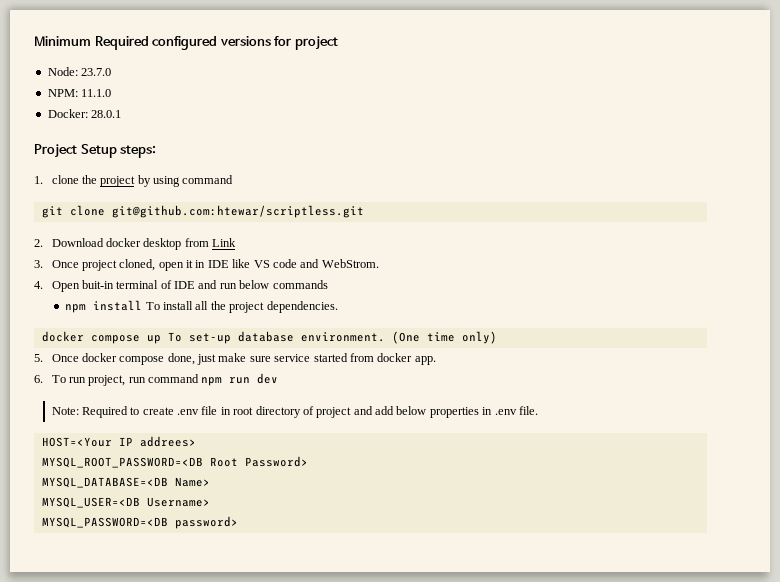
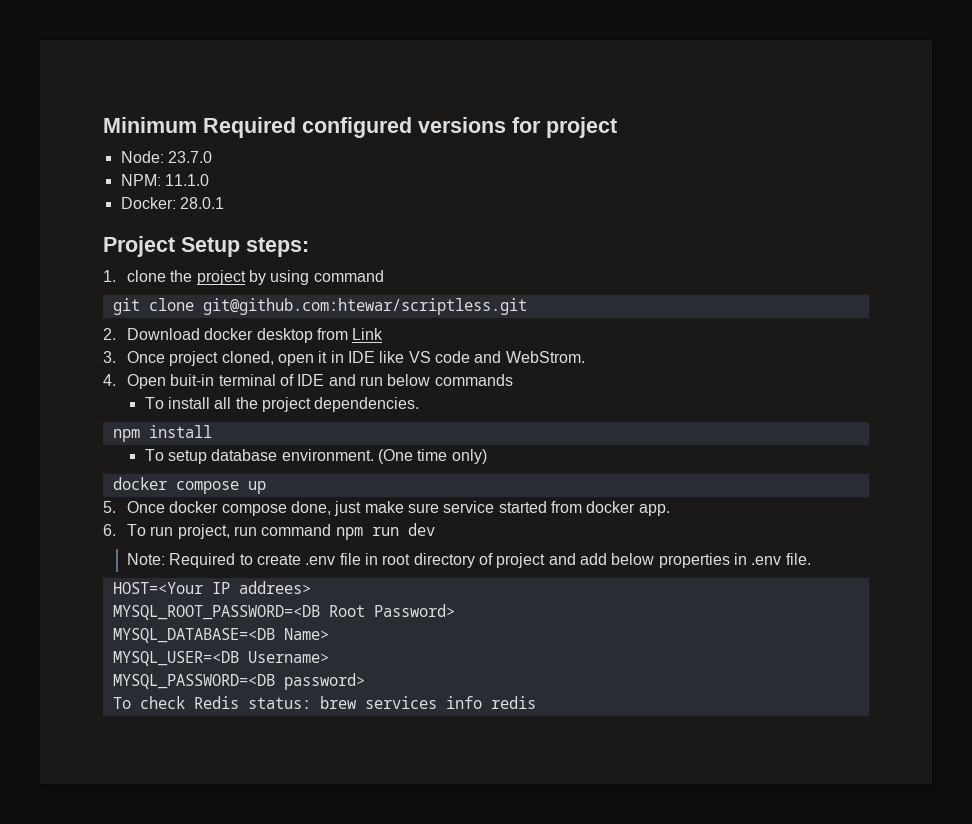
- npm install To install all the project dependencies.
+ To install all the project dependencies.
- docker compose up To set-up database environment.
+ npm install
+ To setup database environment.
+ docker compose up
+ To check Redis status: brew services info redis

